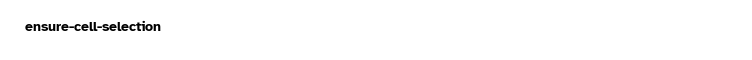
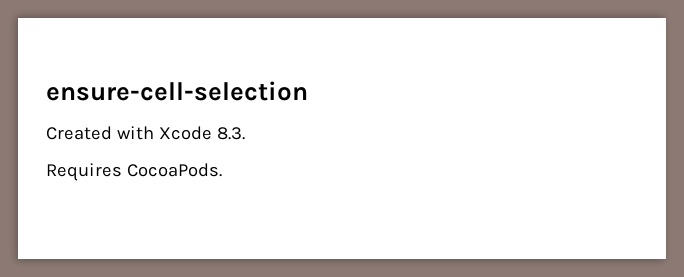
+ Created with Xcode 8.3.
+ Requires CocoaPods.

